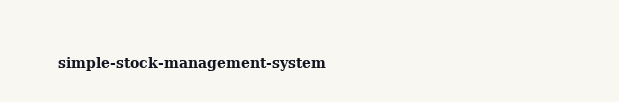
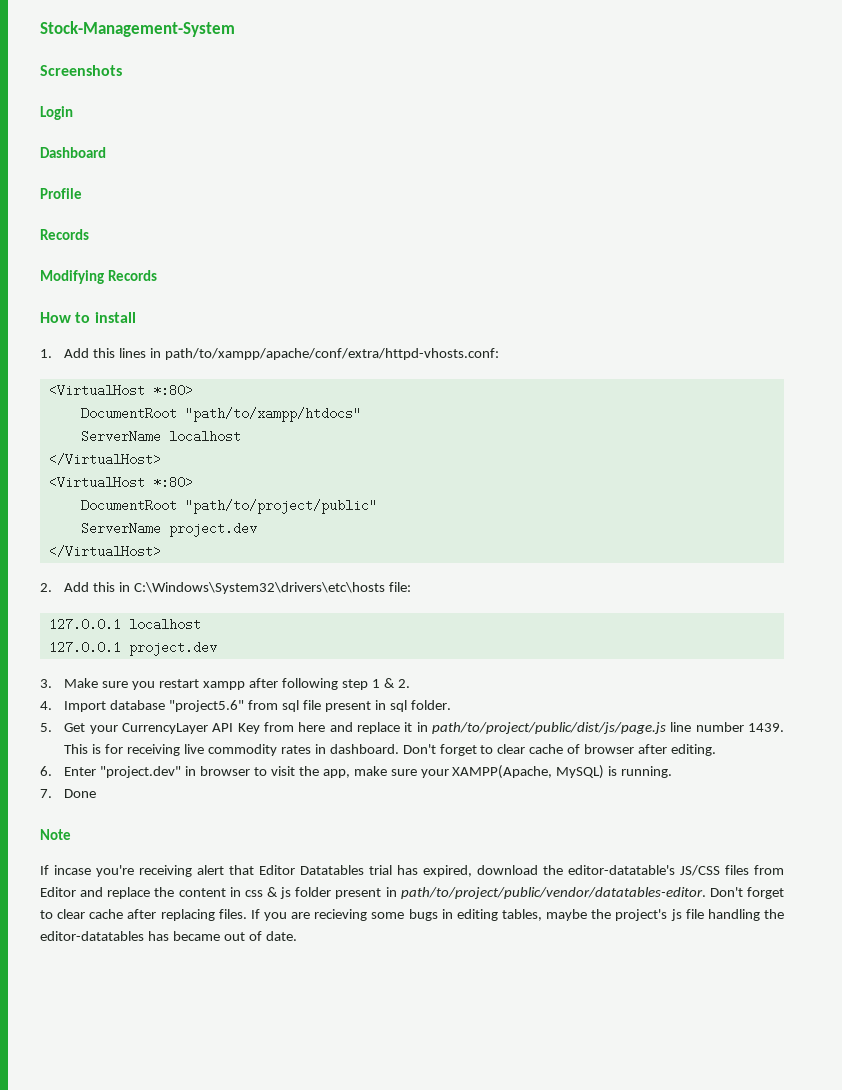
- simple-stock-management-system
+ Stock-Management-System
+ Screenshots
+ Login
+ Dashboard
+ Profile
+ Records
+ Modifying Records
+ How to install
+ 1. Add this lines in path/to/xampp/apache/conf/extra/httpd-vhosts.conf:
+ <VirtualHost *:80>
+ DocumentRoot "path/to/xampp/htdocs"
+ ServerName localhost
+ </VirtualHost>
+ <VirtualHost *:80>
+ DocumentRoot "path/to/project/public"
+ ServerName project.dev
+ </VirtualHost>
+ 2. Add this in C:\Windows\System32\drivers\etc\hosts file:
+ 127.0.0.1 localhost
+ 127.0.0.1 project.dev
+ 3. Make sure you restart xampp after following step 1 & 2.
+ 4. Import database "project5.6" from sql file present in sql folder.
+ 5. Get your CurrencyLayer API Key from here and replace it in path/to/project/public/dist/js/page.js line number 1439. This is for receiving live commodity rates in dashboard. Don't forget to clear cache of browser after editing.
+ 6. Enter "project.dev" in browser to visit the app, make sure your XAMPP(Apache, MySQL) is running.
+ 7. Done
+ Note
+ If incase you're receiving alert that Editor Datatables trial has expired, download the editor-datatable's JS/CSS files from Editor and replace the content in css & js folder present in path/to/project/public/vendor/datatables-editor. Don't forget to clear cache after replacing files. If you are recieving some bugs in editing tables, maybe the project's js file handling the editor-datatables has became out of date.

